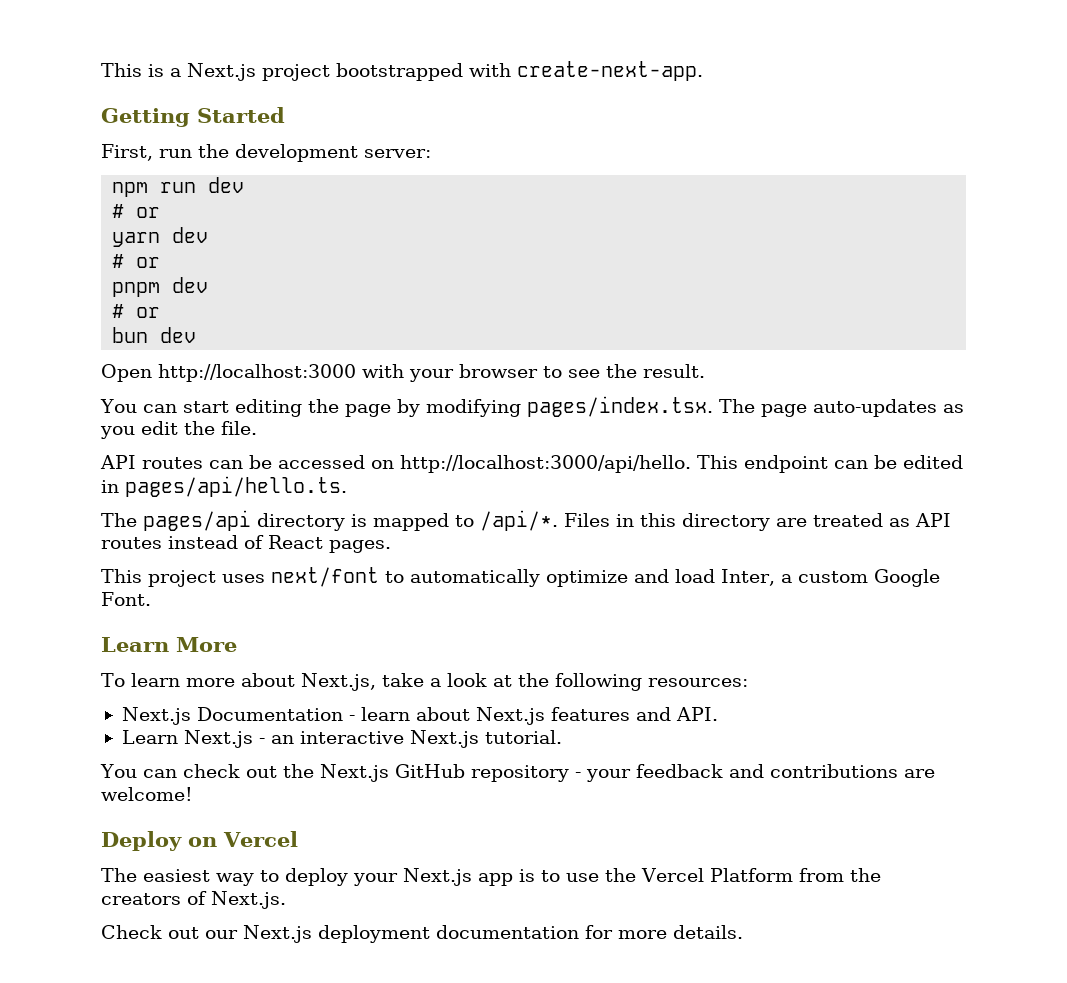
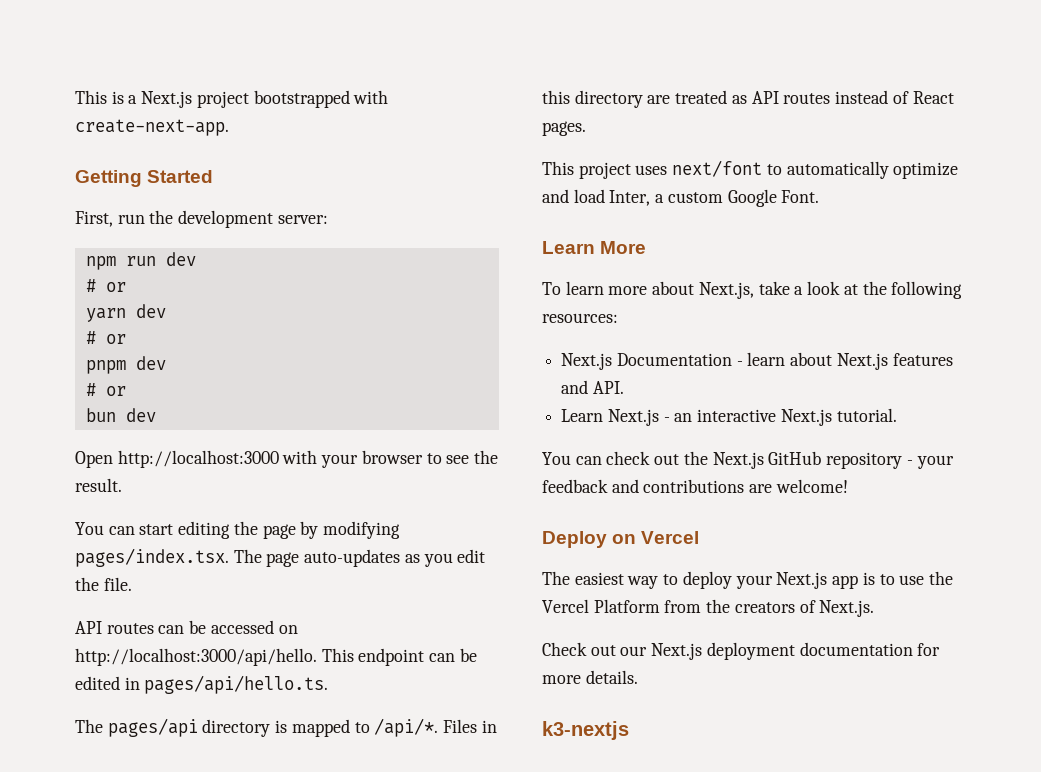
+ k3-nextjs

